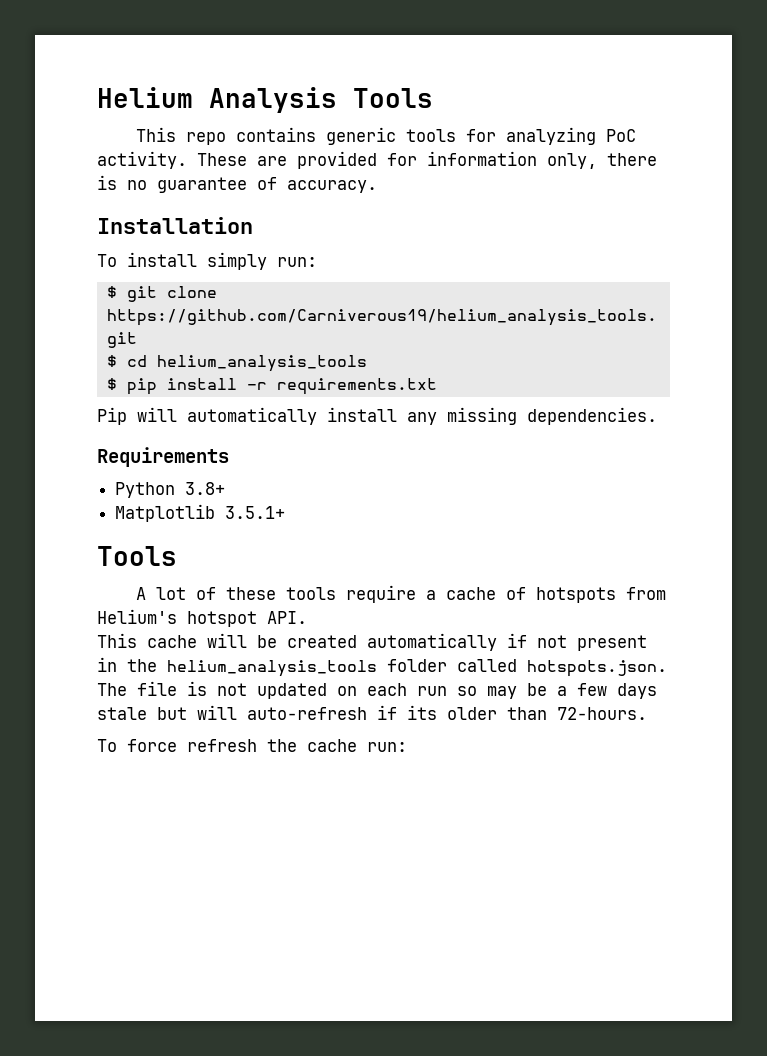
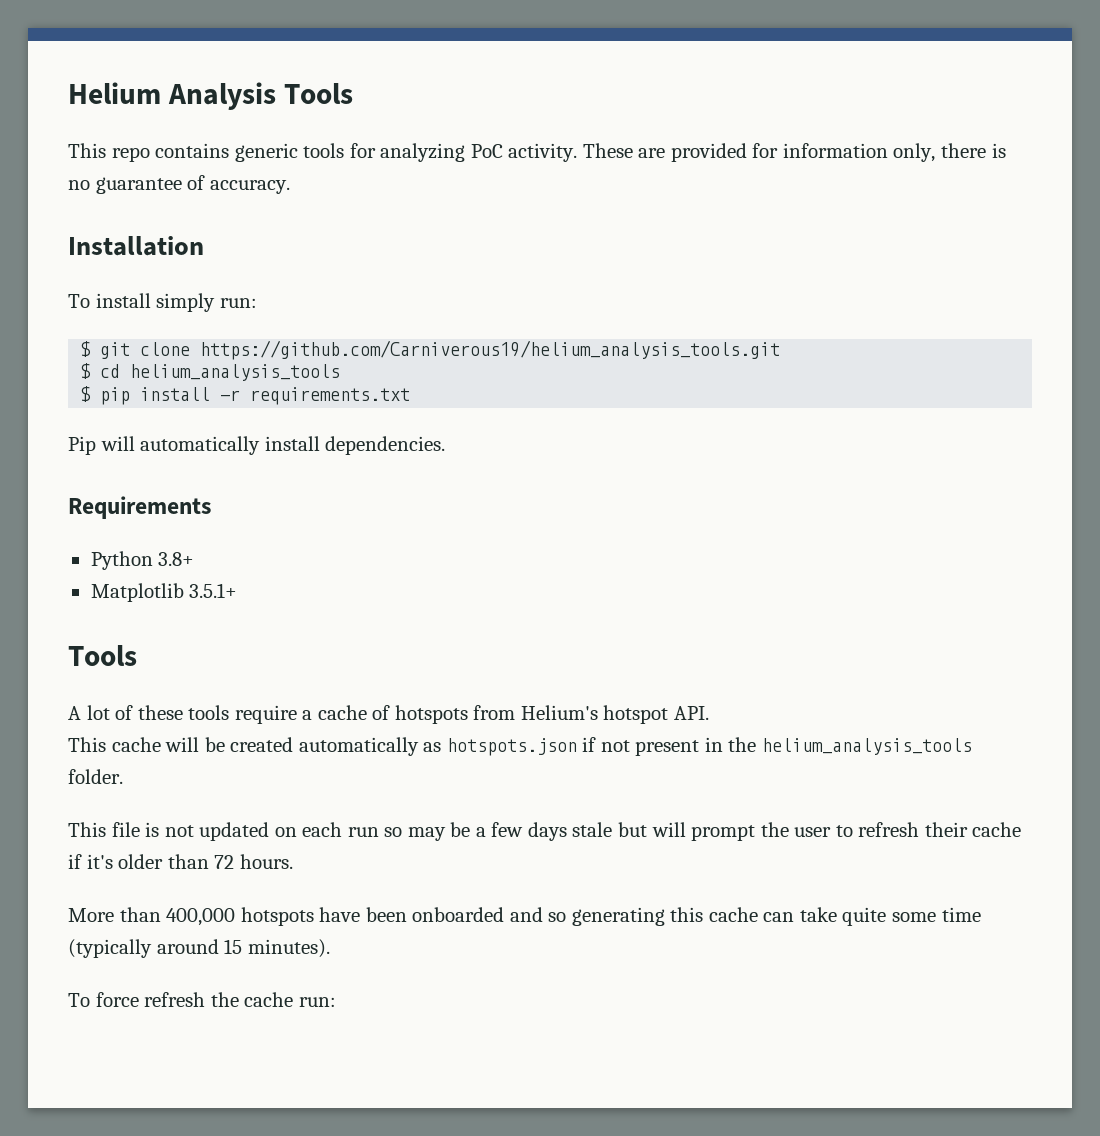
- Pip will automatically install any missing dependencies.
+ Pip will automatically install dependencies.
- This cache will be created automatically if not present in the helium_analysis_tools folder called hotspots.json. The file is not updated on each run so may be a few days stale but will auto-refresh if its older than 72-hours.
+ This cache will be created automatically as hotspots.json if not present in the helium_analysis_tools folder.
+ This file is not updated on each run so may be a few days stale but will prompt the user to refresh their cache if it's older than 72 hours.
+ More than 400,000 hotspots have been onboarded and so generating this cache can take quite some time (typically around 15 minutes).

